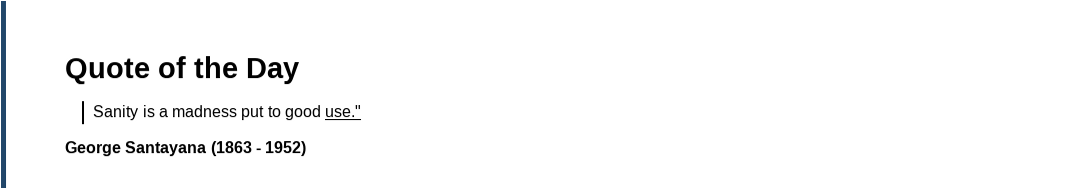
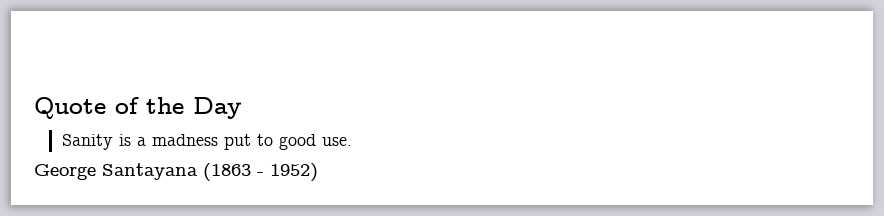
- Sanity is a madness put to good use."
+ Sanity is a madness put to good use.

